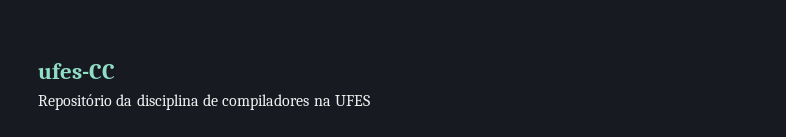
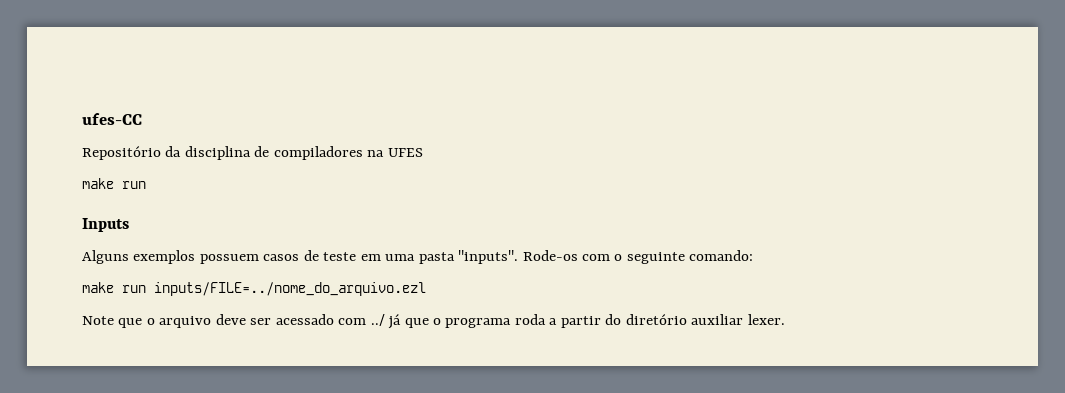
  Repositório da disciplina de compiladores na UFES
+ make run
+ Inputs
+ Alguns exemplos possuem casos de teste em uma pasta "inputs". Rode-os com o seguinte comando:
+ make run inputs/FILE=../nome_do_arquivo.ezl
+ Note que o arquivo deve ser acessado com ../ já que o programa roda a partir do diretório auxiliar lexer.

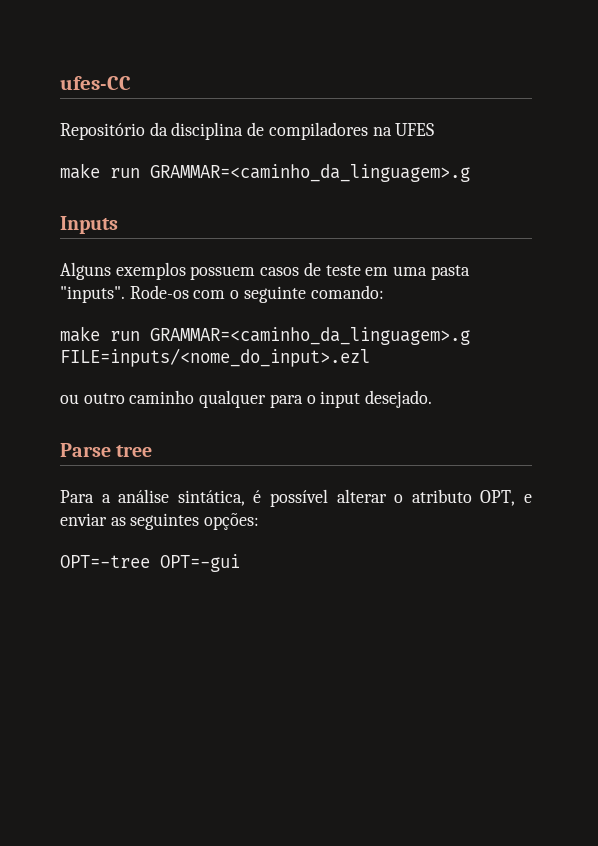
  Repositório da disciplina de compiladores na UFES
- make run
+ make run GRAMMAR=<caminho_da_linguagem>.g
- make run inputs/FILE=../nome_do_arquivo.ezl
- Note que o arquivo deve ser acessado com ../ já que o programa roda a partir do diretório auxiliar lexer.
+ make run GRAMMAR=<caminho_da_linguagem>.g FILE=inputs/<nome_do_input>.ezl
+ ou outro caminho qualquer para o input desejado.
+ Parse tree
+ Para a análise sintática, é possível alterar o atributo OPT, e enviar as seguintes opções:
+ OPT=-tree OPT=-gui

